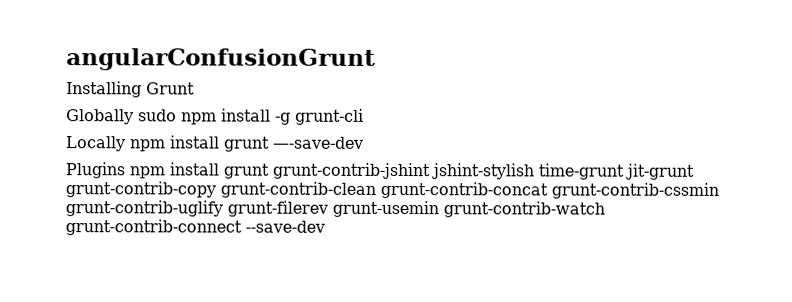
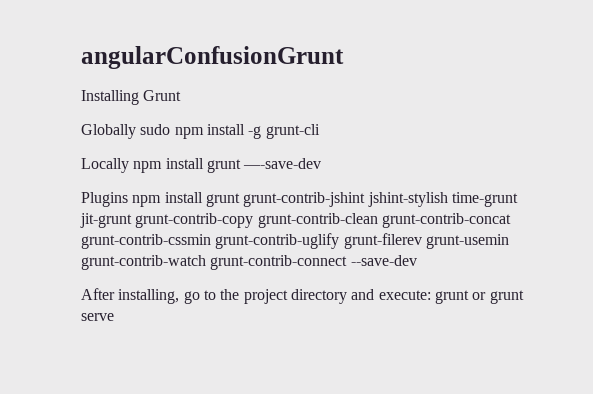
+ After installing, go to the project directory and execute: grunt or grunt serve

